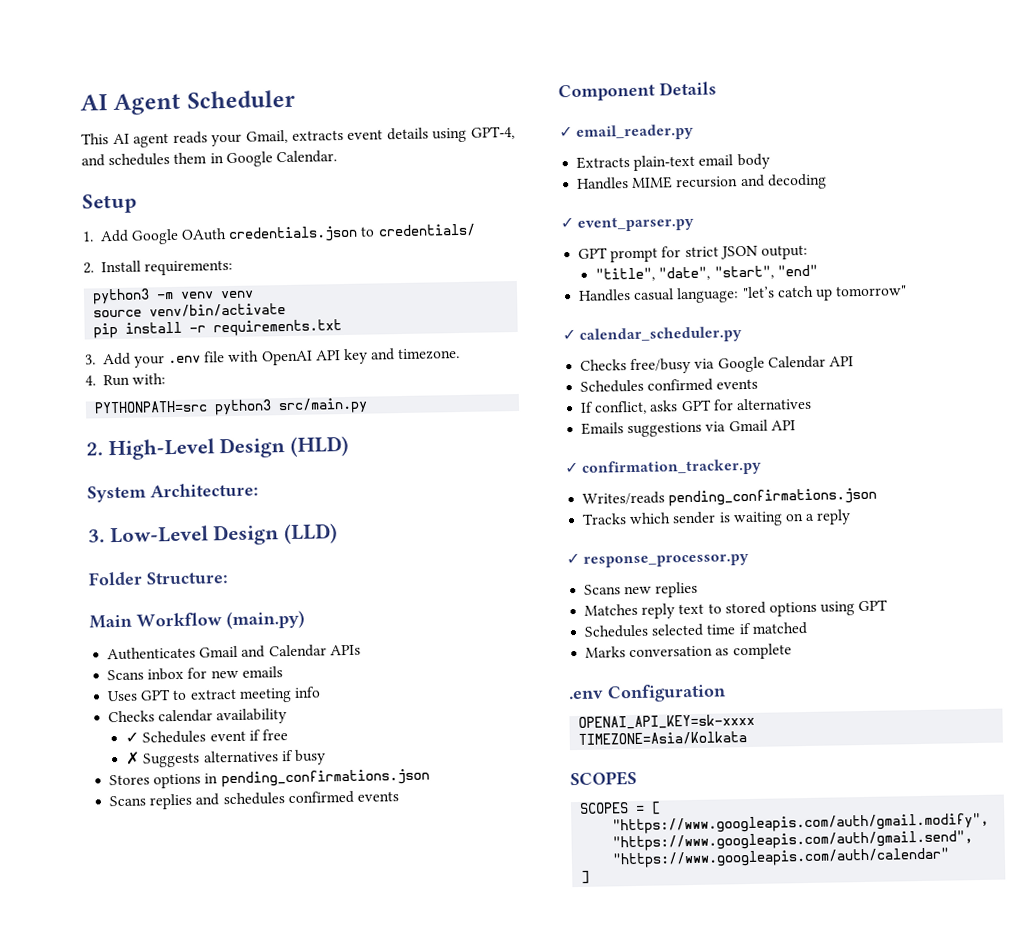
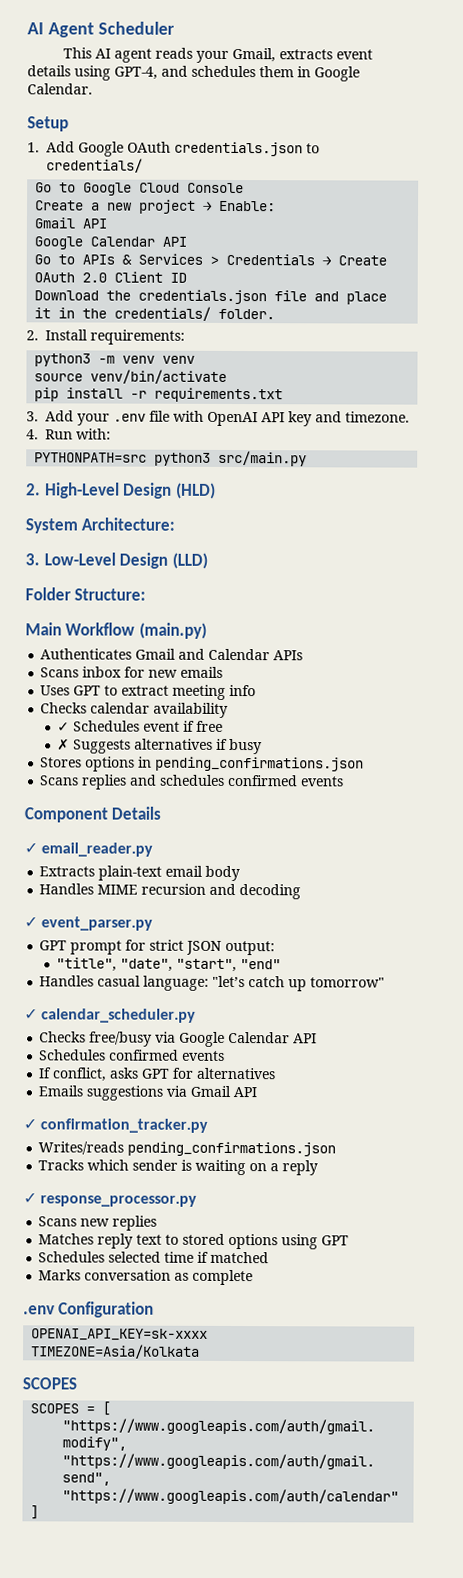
+ Go to Google Cloud Console
+ Create a new project → Enable:
+ Gmail API
+ Google Calendar API
+ Go to APIs & Services > Credentials → Create OAuth 2.0 Client ID
+ Download the credentials.json file and place it in the credentials/ folder.

